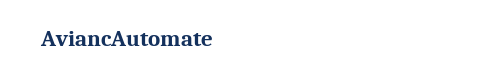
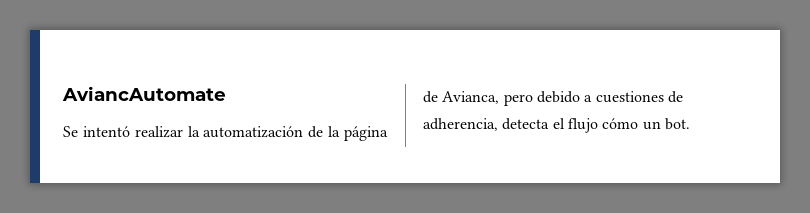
+ Se intentó realizar la automatización de la página de Avianca, pero debido a cuestiones de adherencia, detecta el flujo cómo un bot.

